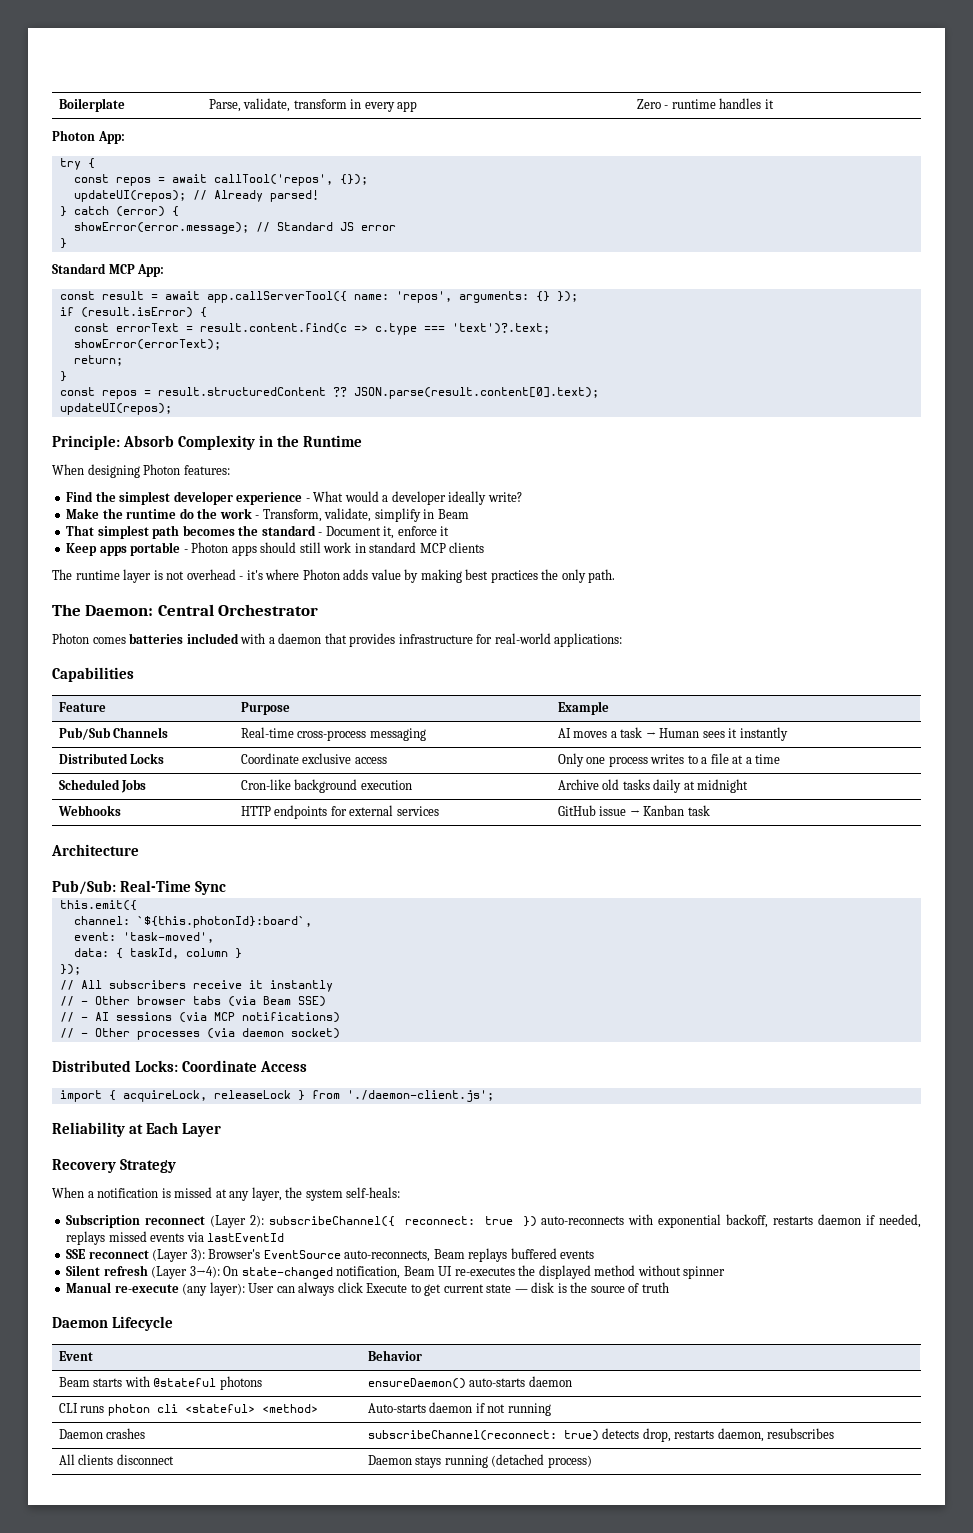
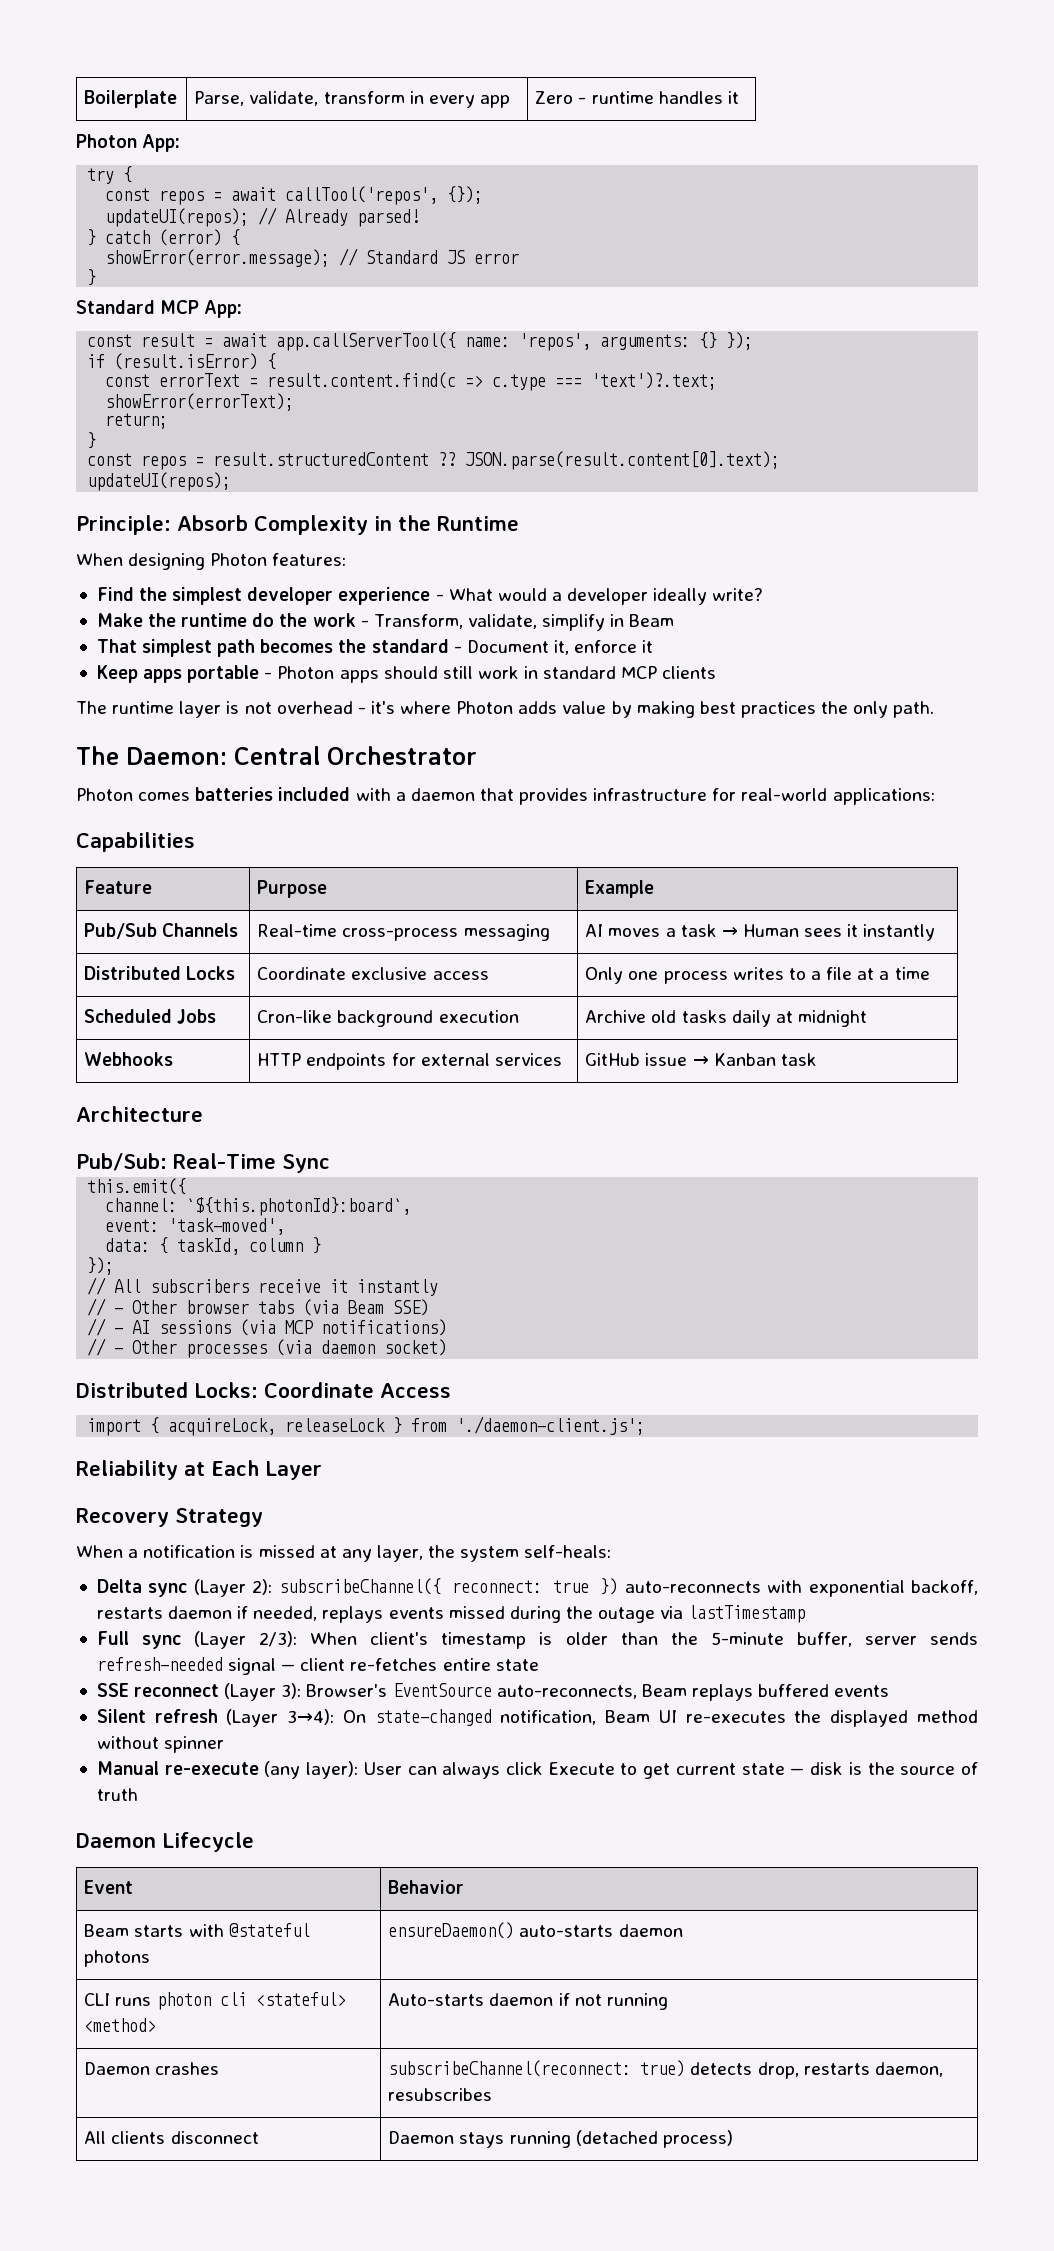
- Subscription reconnect (Layer 2): subscribeChannel({ reconnect: true }) auto-reconnects with exponential backoff, restarts daemon if needed, replays missed events via lastEventId
+ Delta sync (Layer 2): subscribeChannel({ reconnect: true }) auto-reconnects with exponential backoff, restarts daemon if needed, replays events missed during the outage via lastTimestamp
+ Full sync (Layer 2/3): When client's timestamp is older than the 5-minute buffer, server sends refresh-needed signal — client re-fetches entire state

